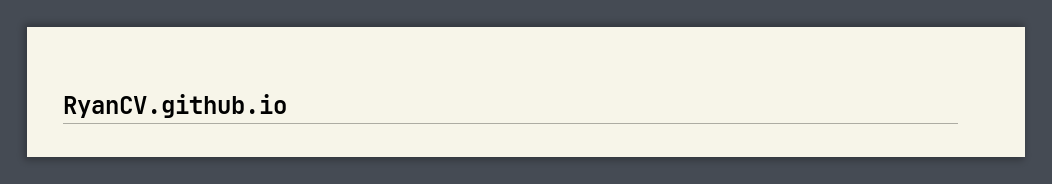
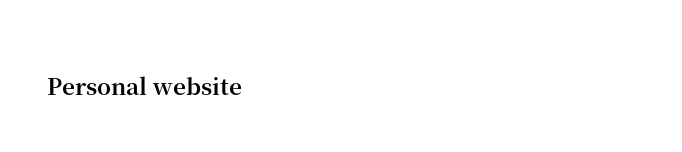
- RyanCV.github.io
+ Personal website

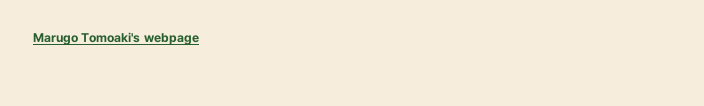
- Personal website
+ Marugo Tomoaki's webpage

